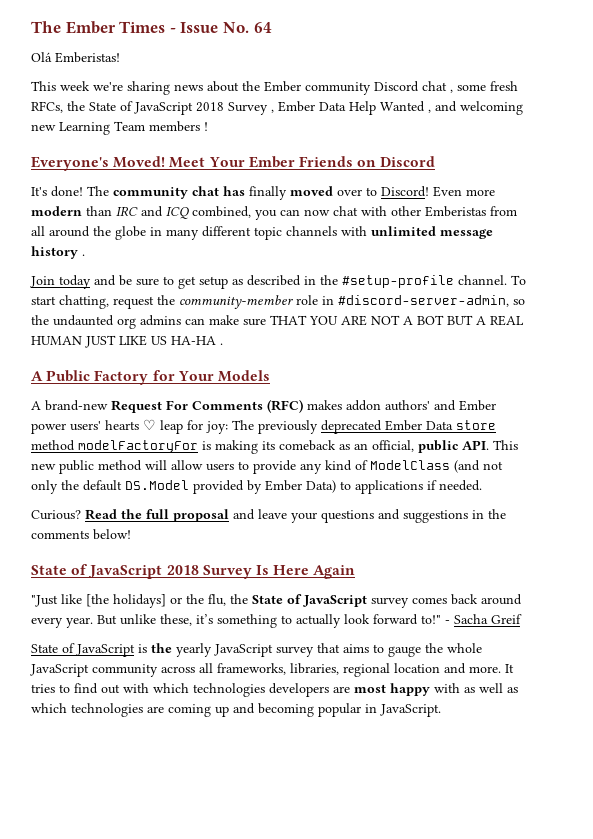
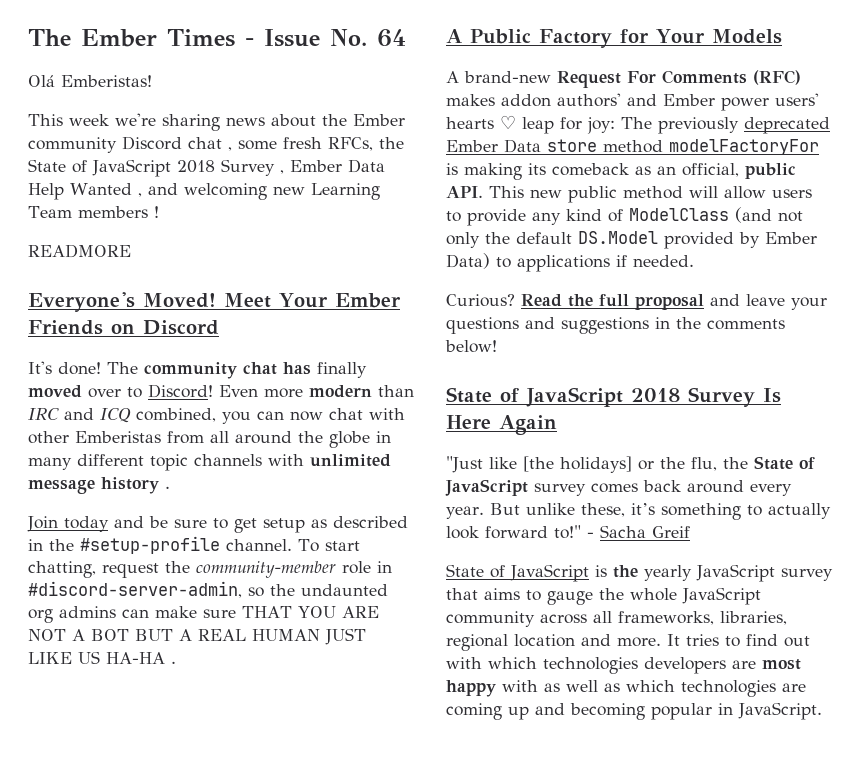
+ READMORE

